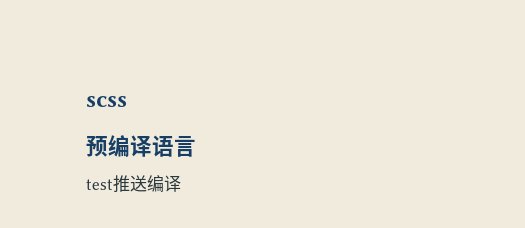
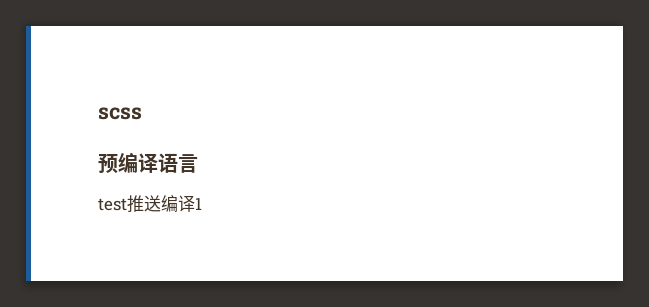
- test推送编译
+ test推送编译1

